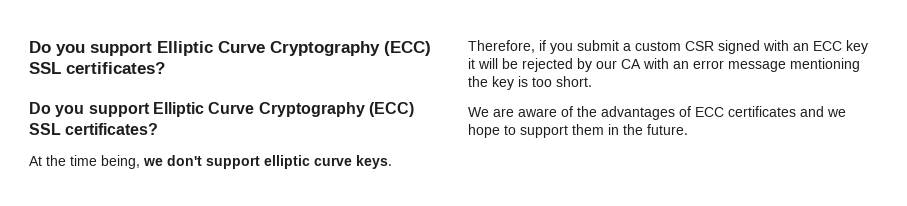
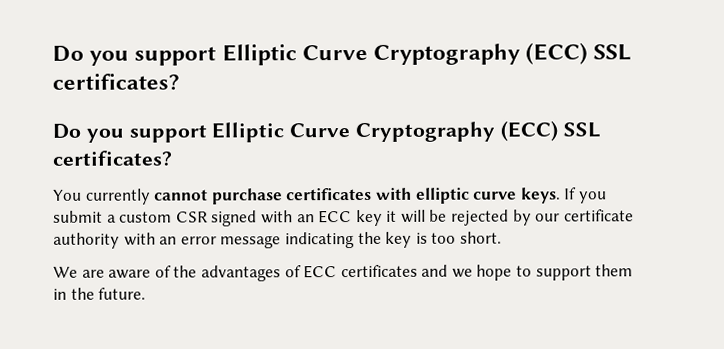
- At the time being, we don't support elliptic curve keys.
+ You currently cannot purchase certificates with elliptic curve keys.
- Therefore, if you submit a custom CSR signed with an ECC key it will be rejected by our CA with an error message mentioning the key is too short.
+ If you submit a custom CSR signed with an ECC key it will be rejected by our certificate authority with an error message indicating the key is too short.

